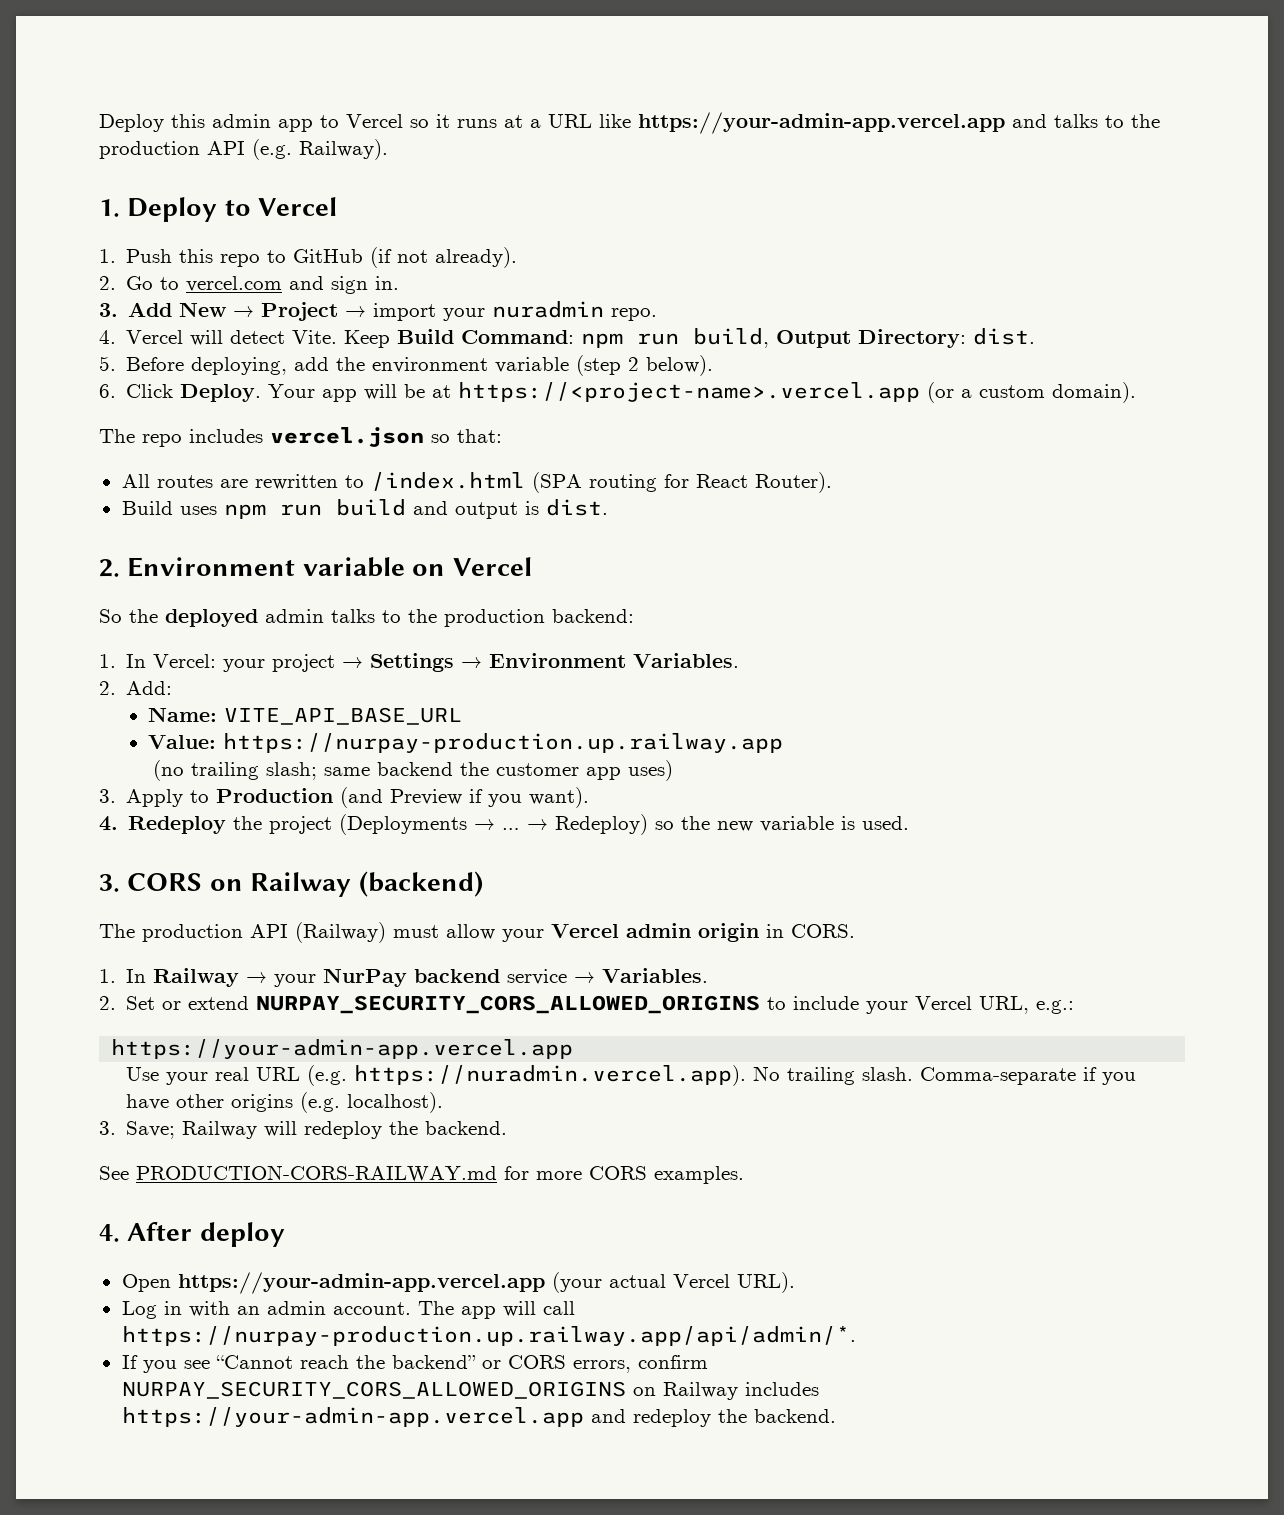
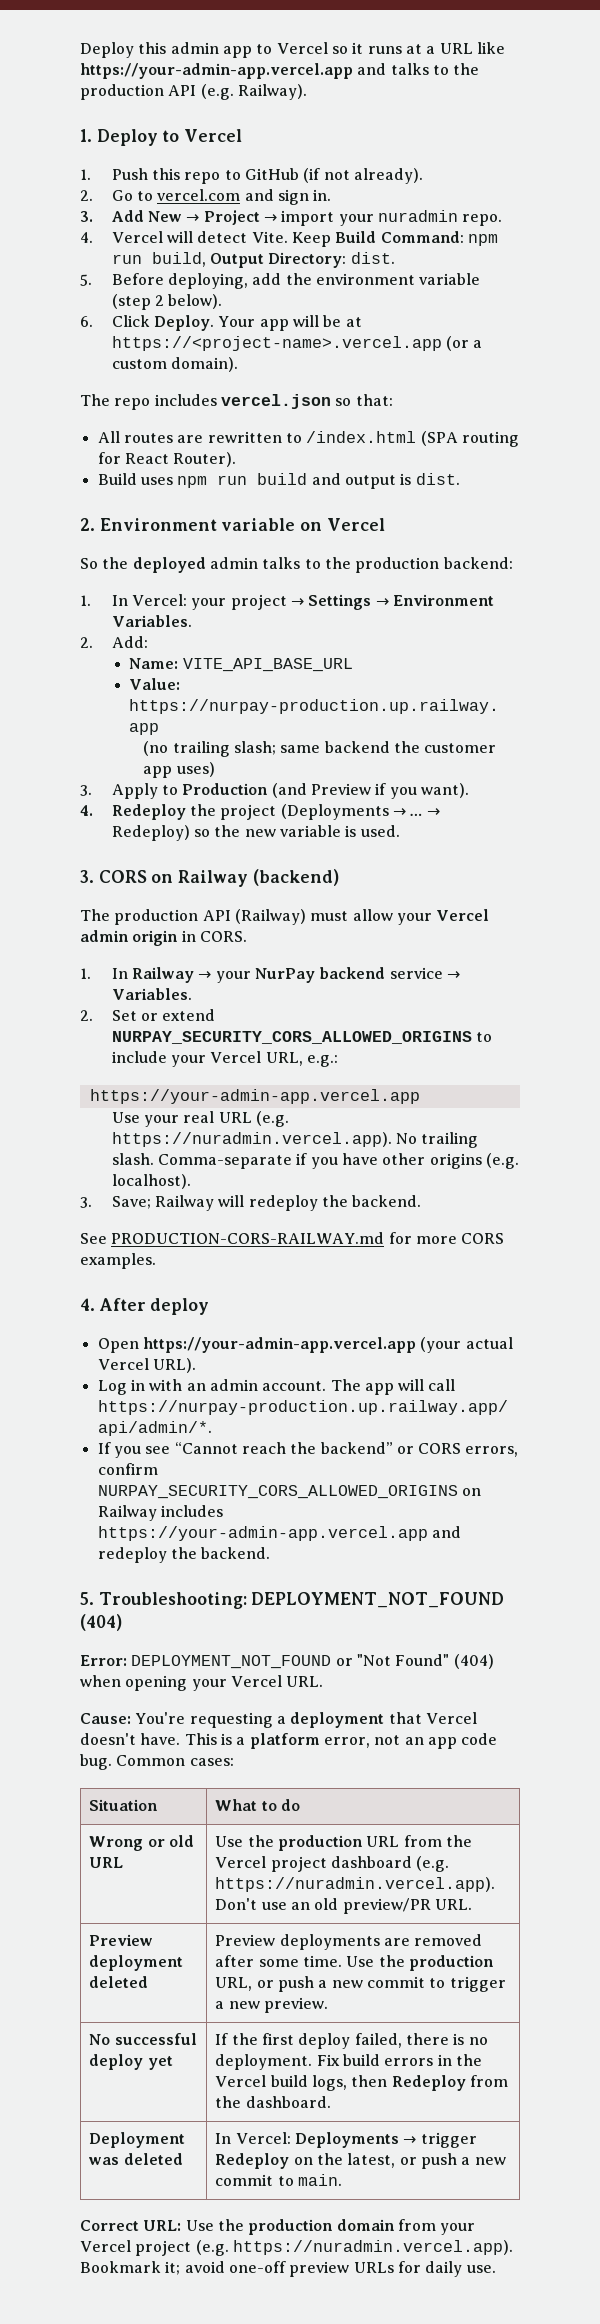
+ 5. Troubleshooting: DEPLOYMENT_NOT_FOUND (404)
+ Error: DEPLOYMENT_NOT_FOUND or "Not Found" (404) when opening your Vercel URL.
+ Cause: You're requesting a deployment that Vercel doesn't have. This is a platform error, not an app code bug. Common cases:
+ Situation | What to do
+ Wrong or old URL | Use the production URL from the Vercel project dashboard (e.g. https://nuradmin.vercel.app). Don't use an old preview/PR URL.
+ Preview deployment deleted | Preview deployments are removed after some time. Use the production URL, or push a new commit to trigger a new preview.
+ No successful deploy yet | If the first deploy failed, there is no deployment. Fix build errors in the Vercel build logs, then Redeploy from the dashboard.
+ Deployment was deleted | In Vercel: Deployments → trigger Redeploy on the latest, or push a new commit to main.
+ Correct URL: Use the production domain from your Vercel project (e.g. https://nuradmin.vercel.app). Bookmark it; avoid one-off preview URLs for daily use.

